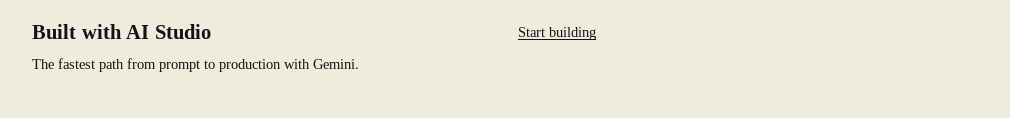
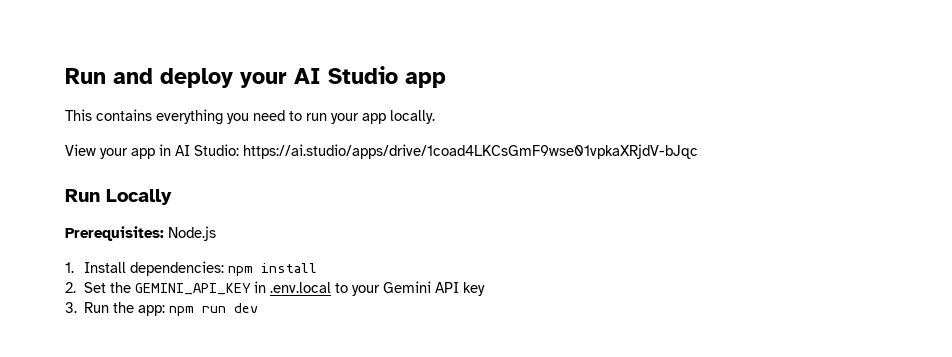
- Built with AI Studio
- The fastest path from prompt to production with Gemini.
- Start building
+ Run and deploy your AI Studio app
+ This contains everything you need to run your app locally.
+ View your app in AI Studio: https://ai.studio/apps/drive/1coad4LKCsGmF9wse01vpkaXRjdV-bJqc
+ Run Locally
+ Prerequisites: Node.js
+ 1. Install dependencies: npm install
+ 2. Set the GEMINI_API_KEY in .env.local to your Gemini API key
+ 3. Run the app: npm run dev

